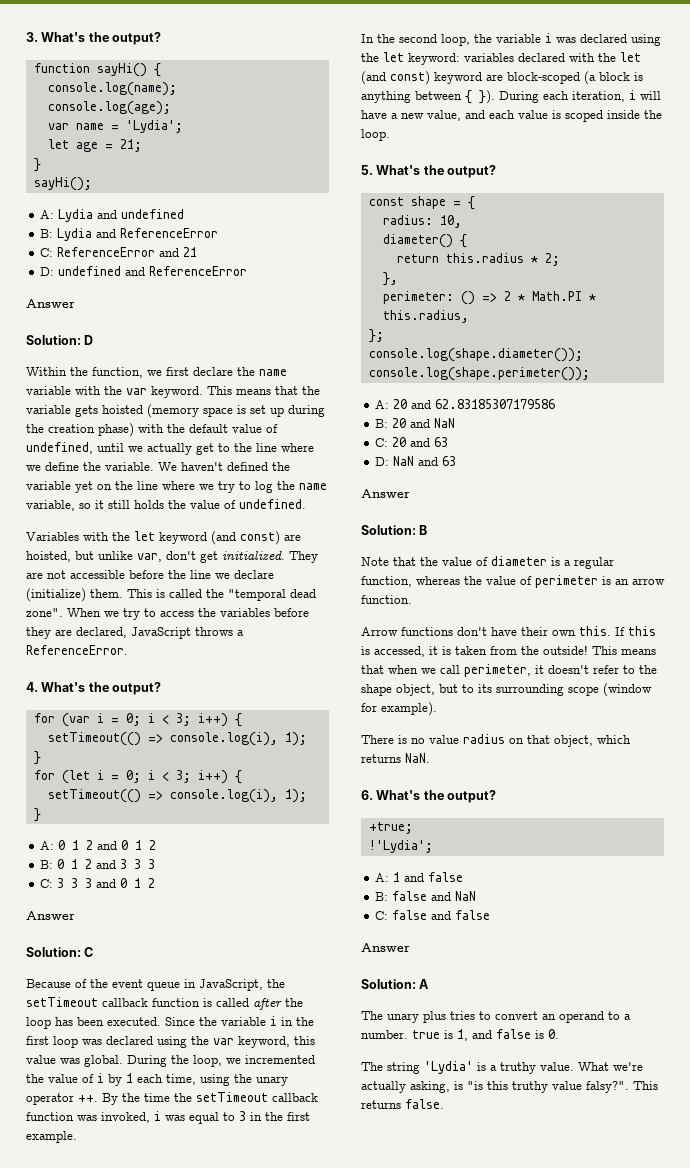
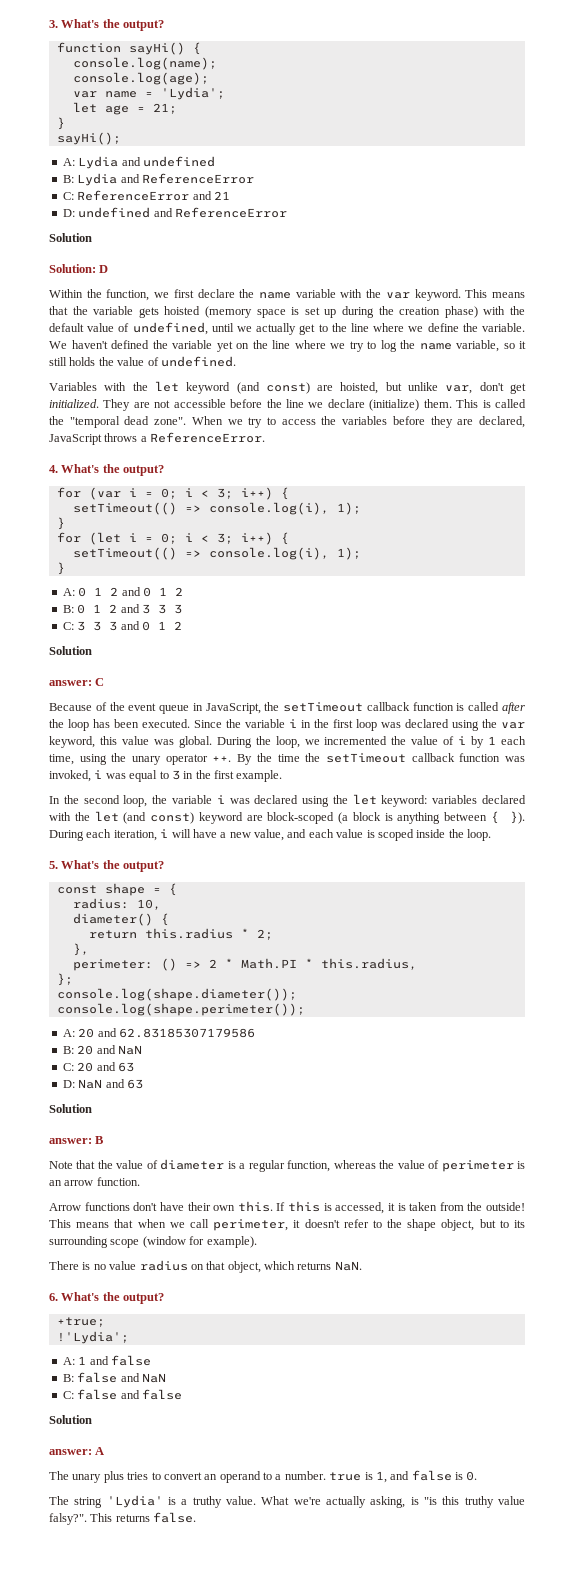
  D: undefined and ReferenceError
- Answer
+ Solution
  C: 3 3 3 and 0 1 2
- Answer
- Solution: C
+ Solution
+ answer: C
  D: NaN and 63
- Answer
- Solution: B
+ Solution
+ answer: B
  C: false and false
- Answer
- Solution: A
+ Solution
+ answer: A

